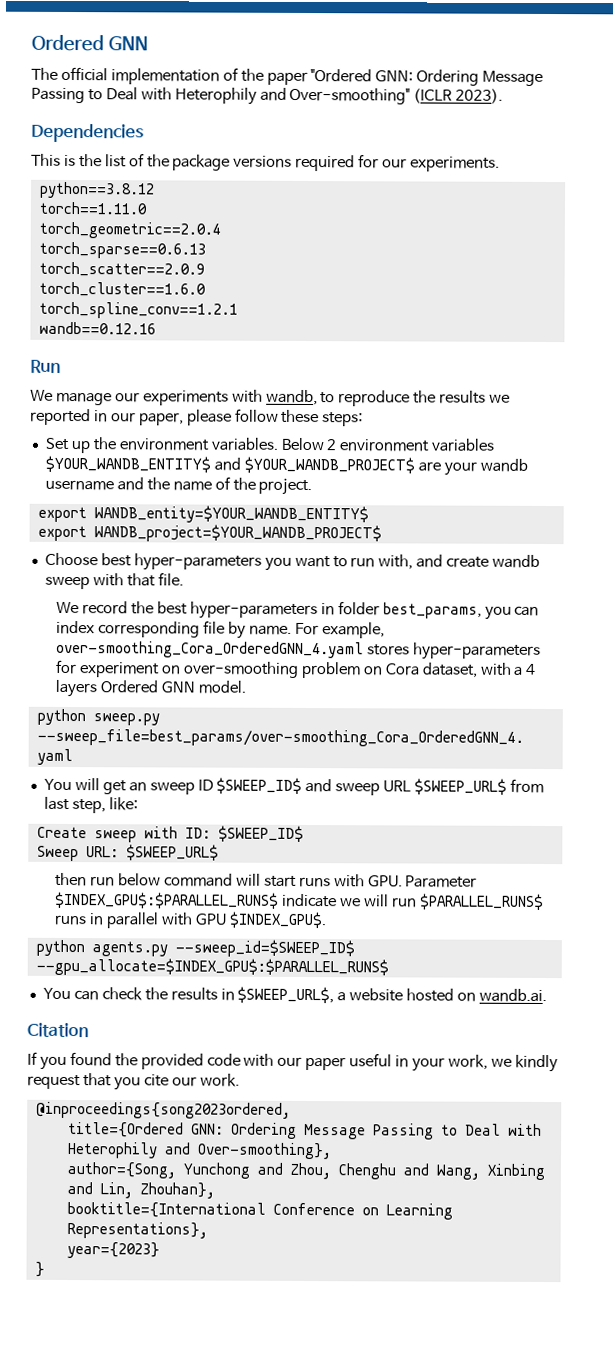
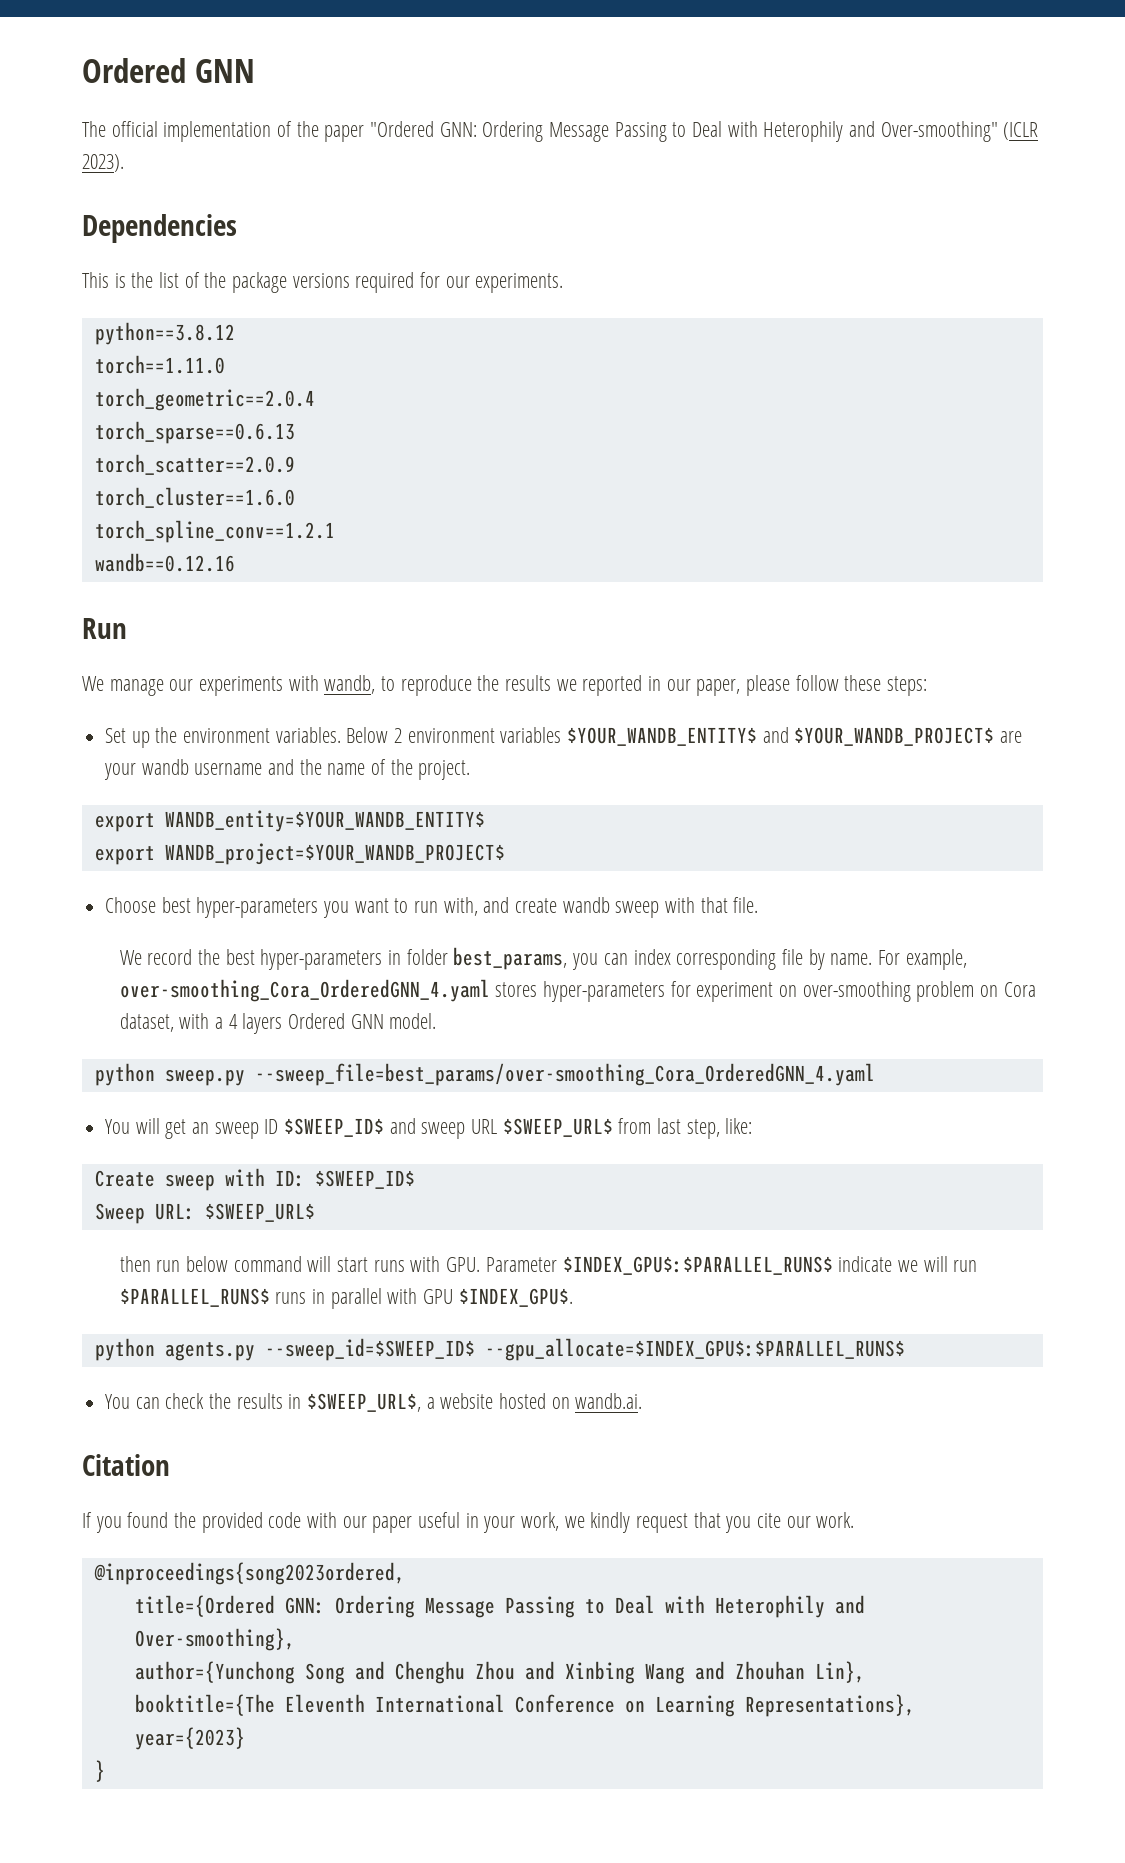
- author={Song, Yunchong and Zhou, Chenghu and Wang, Xinbing and Lin, Zhouhan},
- booktitle={International Conference on Learning Representations},
+ author={Yunchong Song and Chenghu Zhou and Xinbing Wang and Zhouhan Lin},
+ booktitle={The Eleventh International Conference on Learning Representations},

